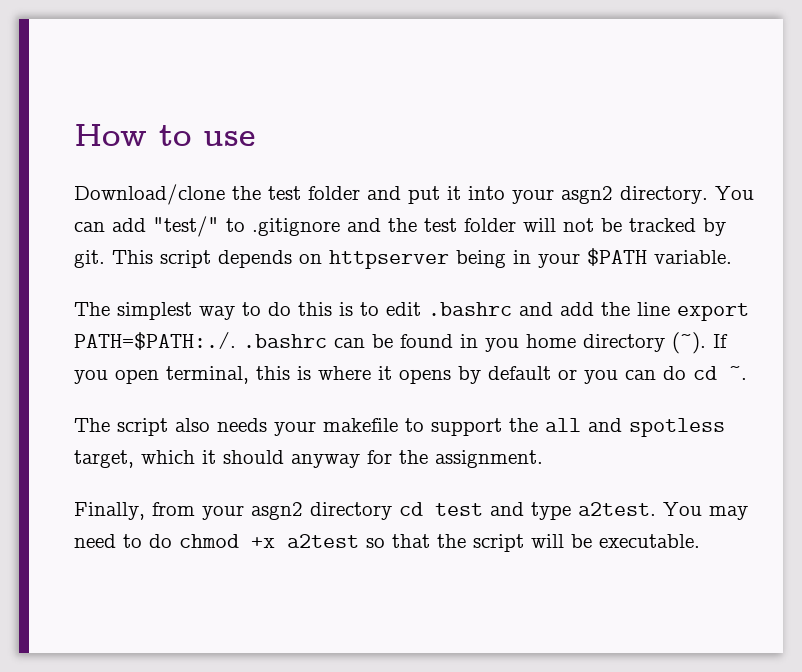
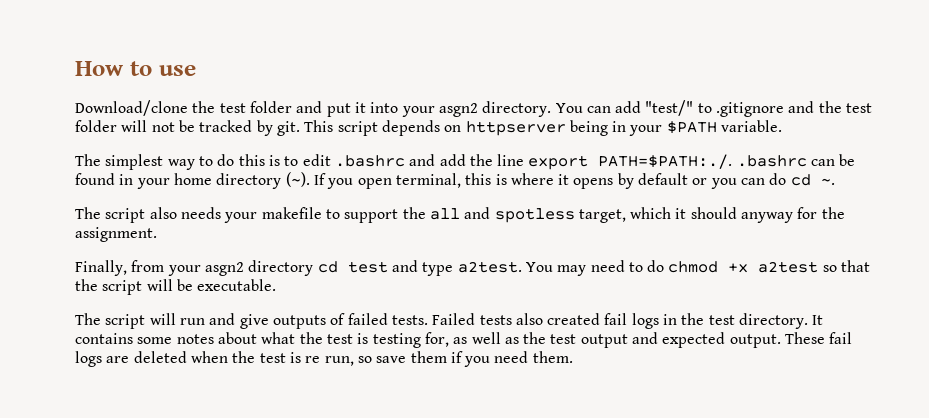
- The simplest way to do this is to edit .bashrc and add the line export PATH=$PATH:./. .bashrc can be found in you home directory (~).
+ The simplest way to do this is to edit .bashrc and add the line export PATH=$PATH:./. .bashrc can be found in your home directory (~).
+ The script will run and give outputs of failed tests. Failed tests also created fail logs in the test directory. It contains some notes about what the test is testing for, as well as the test output and expected output. These fail logs are deleted when the test is re run, so save them if you need them.

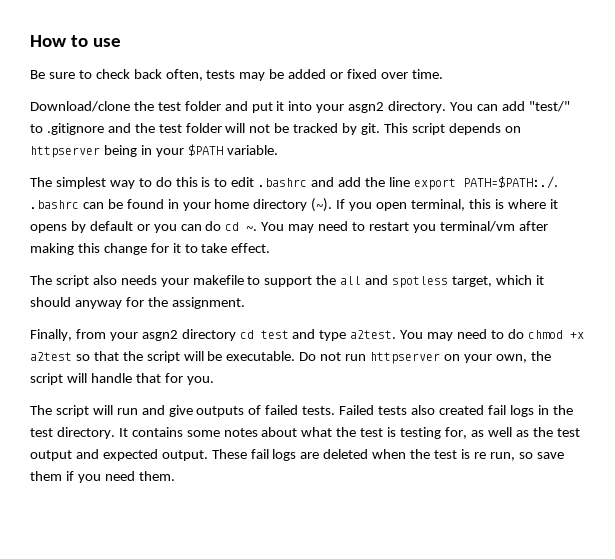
+ Be sure to check back often, tests may be added or fixed over time.
+ You may need to restart you terminal/vm after making this change for it to take effect.
+ Do not run httpserver on your own, the script will handle that for you.

